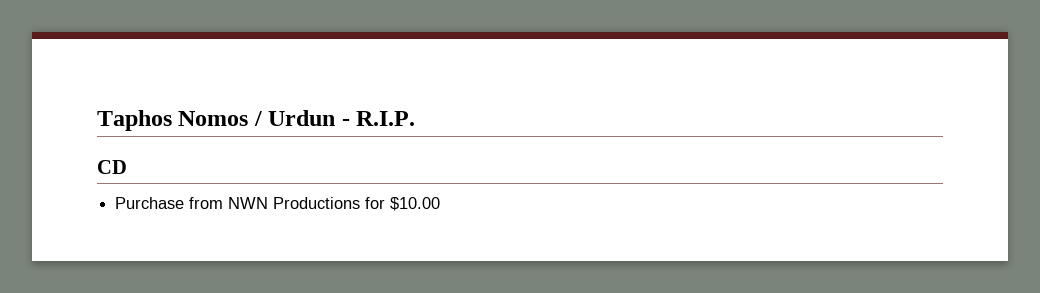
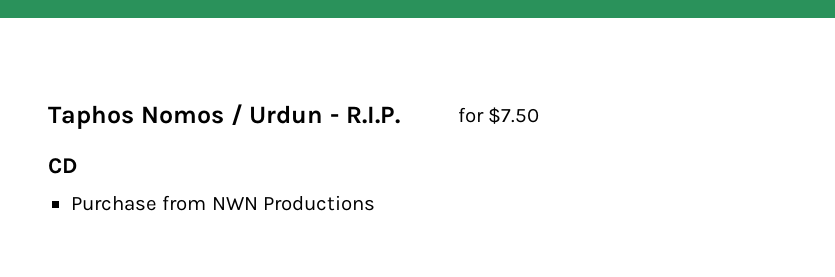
- Purchase from NWN Productions for $10.00
+ Purchase from NWN Productions for $7.50

